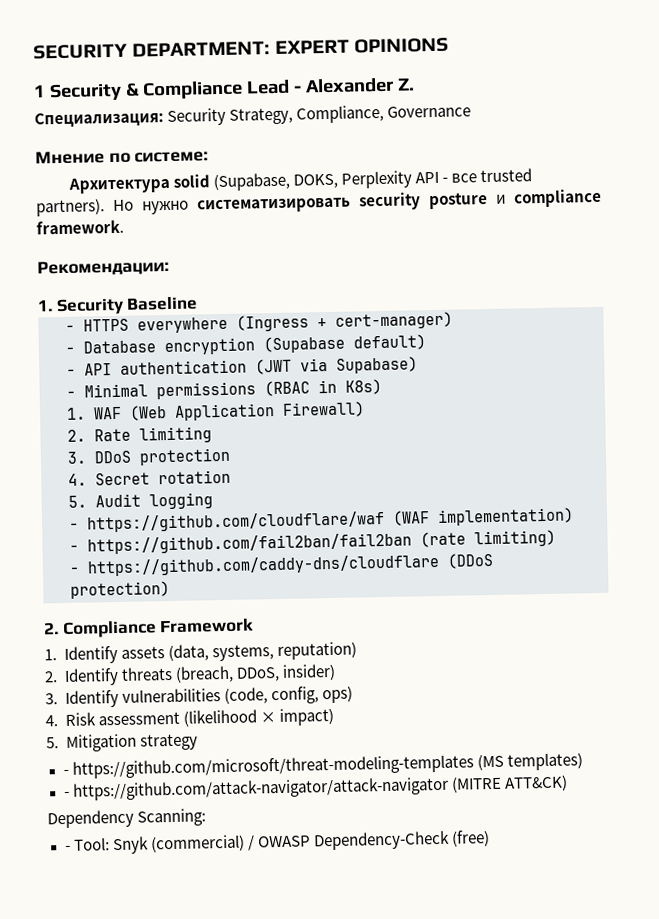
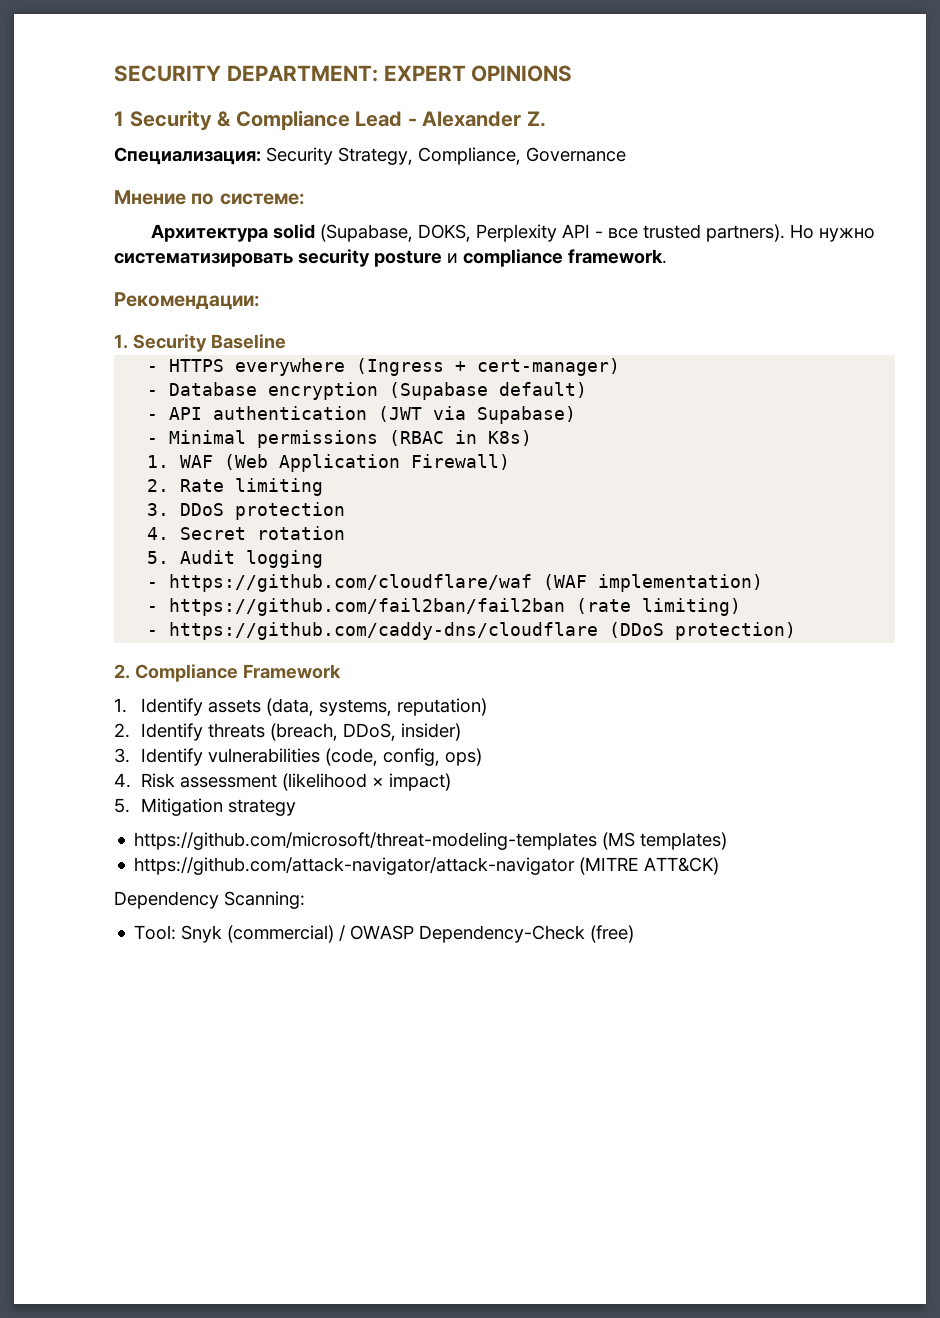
- - https://github.com/microsoft/threat-modeling-templates (MS templates)
+ https://github.com/microsoft/threat-modeling-templates (MS templates)
- - https://github.com/attack-navigator/attack-navigator (MITRE ATT&CK)
+ https://github.com/attack-navigator/attack-navigator (MITRE ATT&CK)
- - Tool: Snyk (commercial) / OWASP Dependency-Check (free)
+ Tool: Snyk (commercial) / OWASP Dependency-Check (free)

